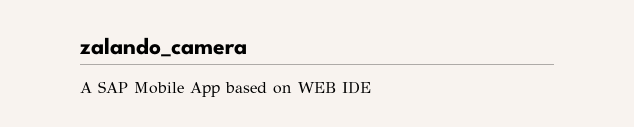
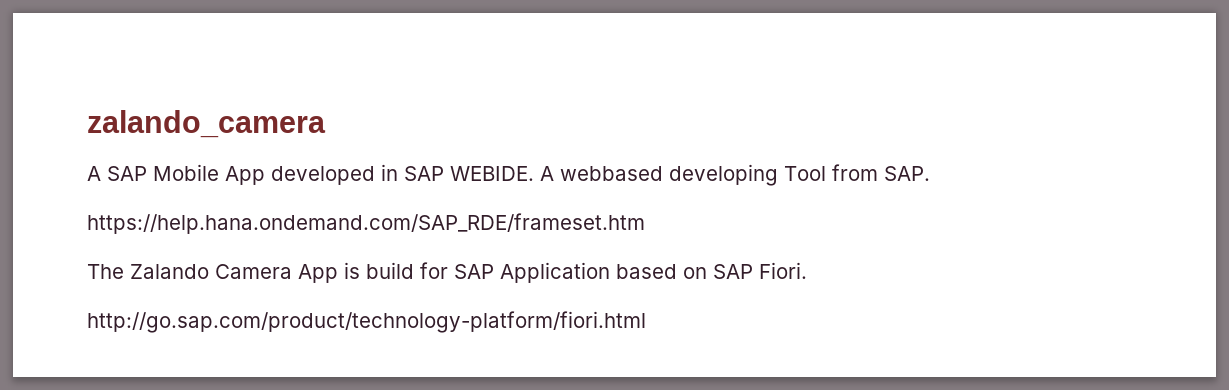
- A SAP Mobile App based on WEB IDE
+ A SAP Mobile App developed in SAP WEBIDE. A webbased developing Tool from SAP.
+ https://help.hana.ondemand.com/SAP_RDE/frameset.htm
+ The Zalando Camera App is build for SAP Application based on SAP Fiori.
+ http://go.sap.com/product/technology-platform/fiori.html

